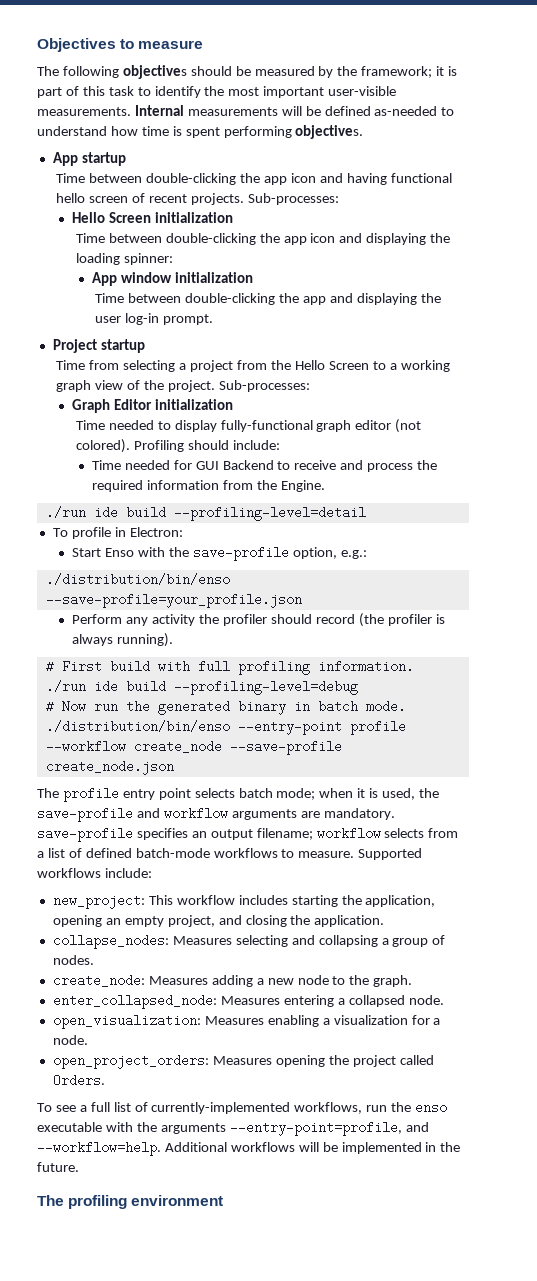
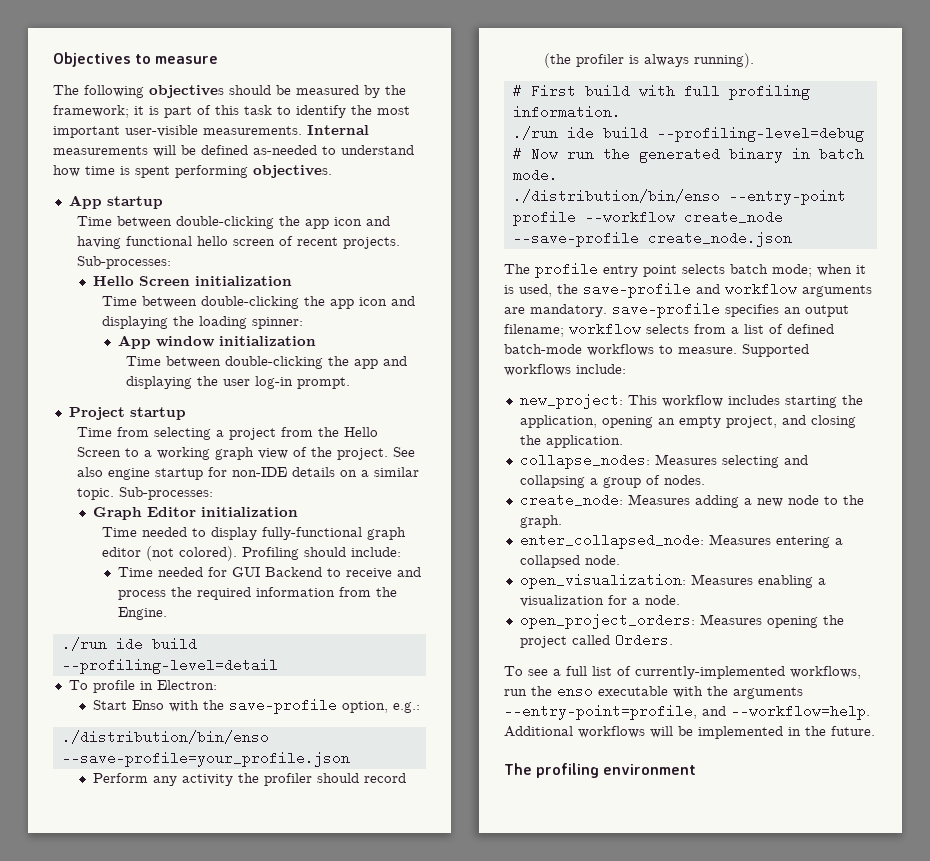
+ See also engine startup for non-IDE details on a similar topic.

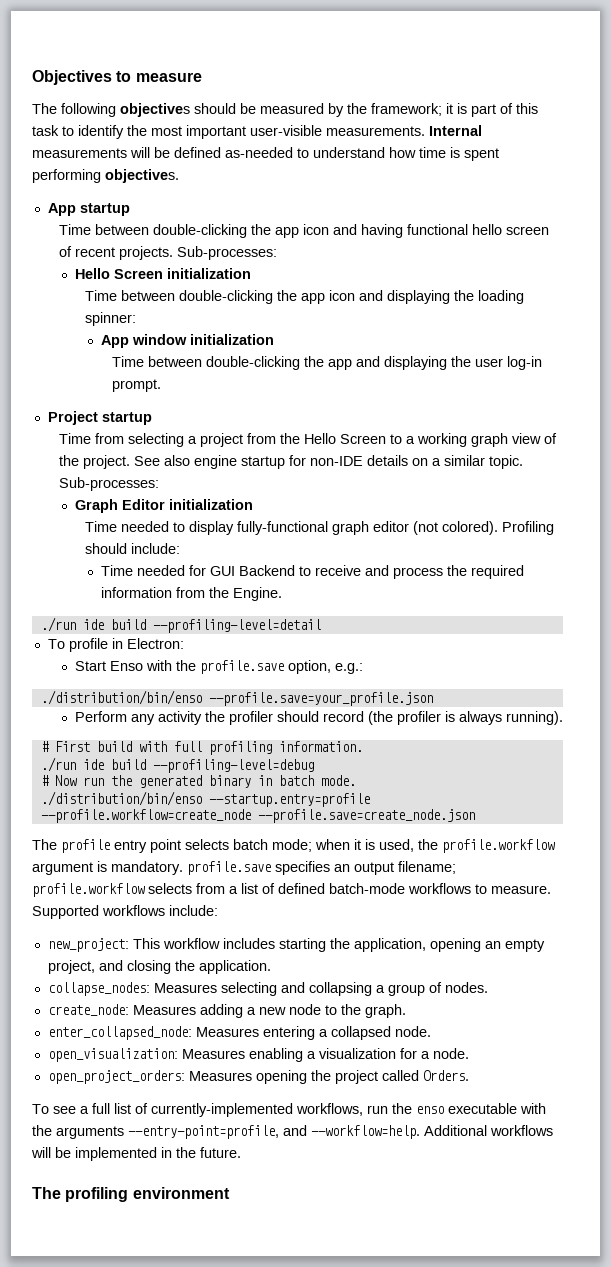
- Start Enso with the save-profile option, e.g.:
+ Start Enso with the profile.save option, e.g.:
- ./distribution/bin/enso --save-profile=your_profile.json
+ ./distribution/bin/enso --profile.save=your_profile.json
- ./distribution/bin/enso --entry-point profile --workflow create_node --save-profile create_node.json
+ ./distribution/bin/enso --startup.entry=profile --profile.workflow=create_node --profile.save=create_node.json
- The profile entry point selects batch mode; when it is used, the save-profile and workflow arguments are mandatory. save-profile specifies an output filename; workflow selects from a list of defined batch-mode workflows to measure.
+ The profile entry point selects batch mode; when it is used, the profile.workflow argument is mandatory. profile.save specifies an output filename; profile.workflow selects from a list of defined batch-mode workflows to measure.

